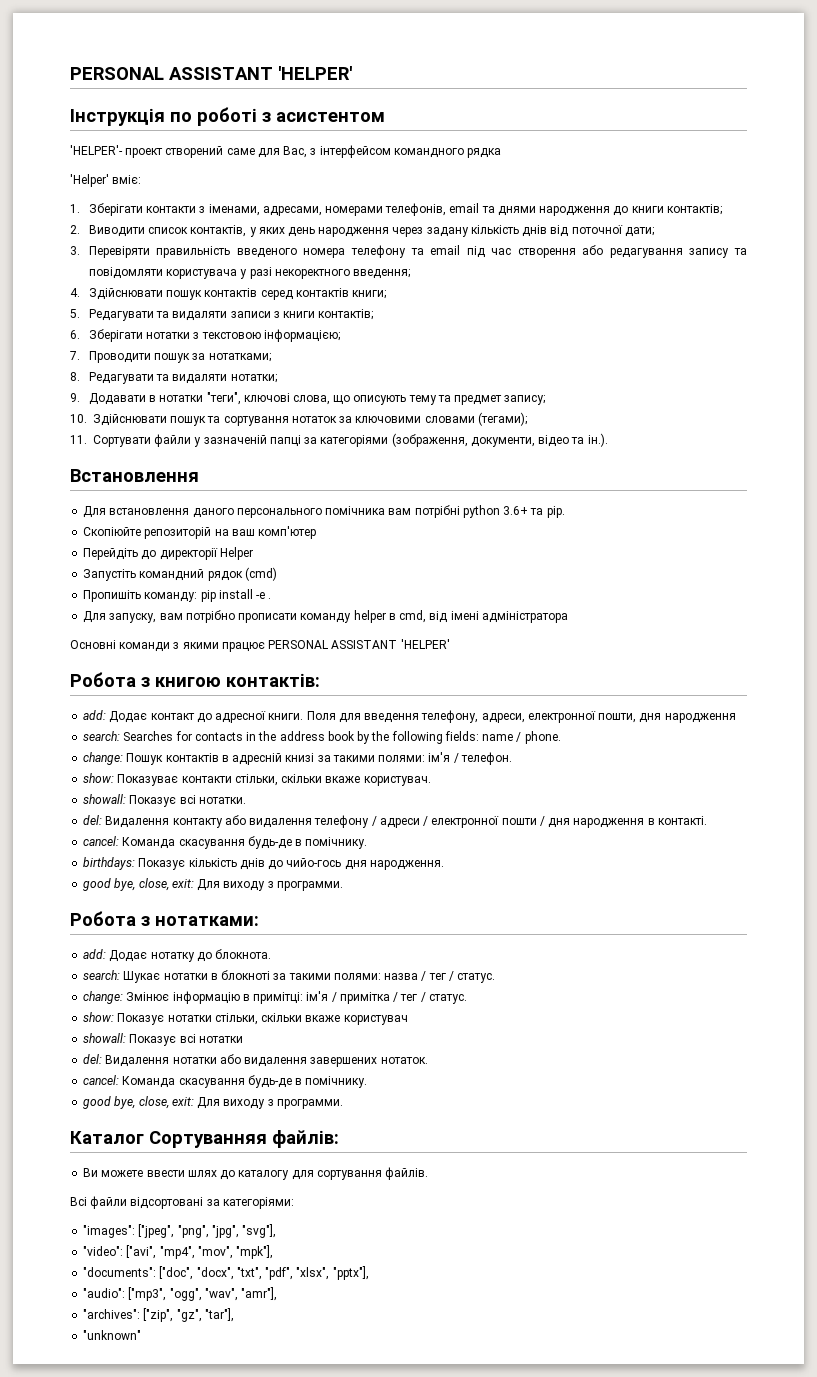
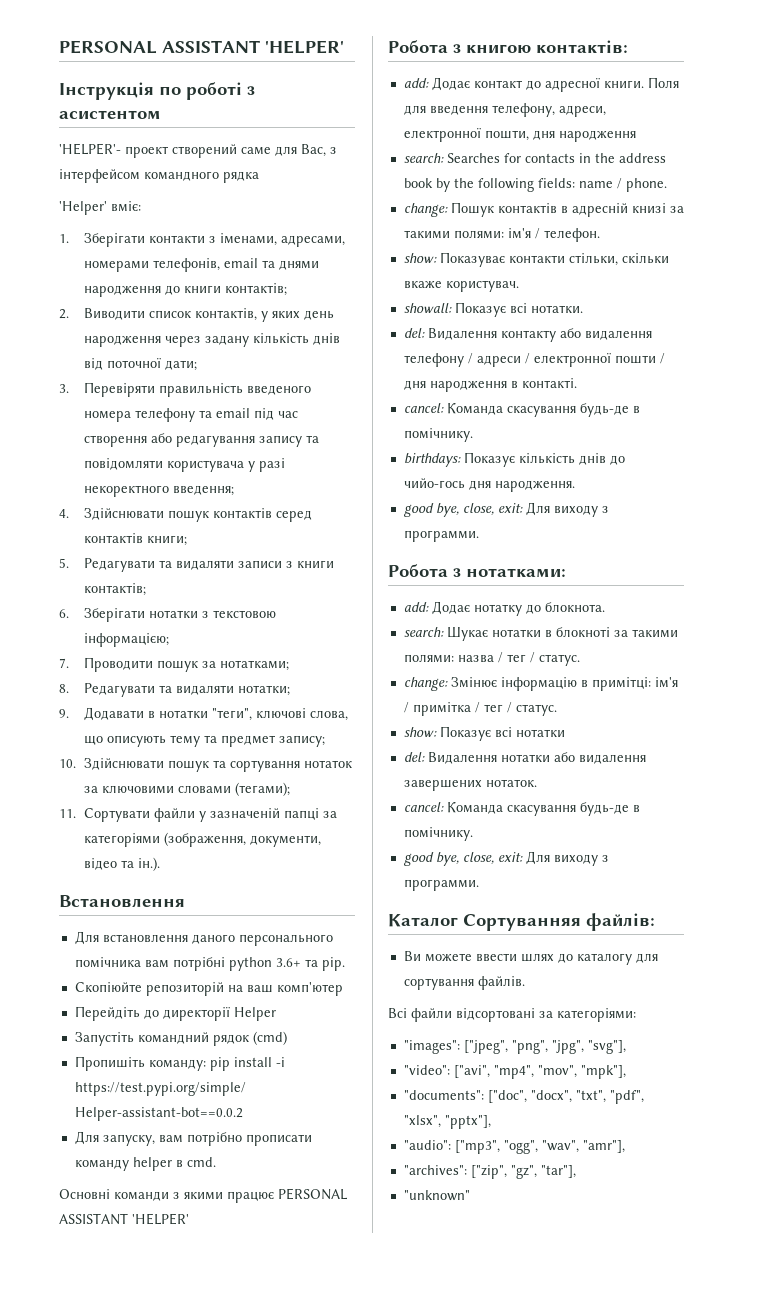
- Пропишіть команду: pip install -e .
+ Пропишіть команду: pip install -i https://test.pypi.org/simple/ Helper-assistant-bot==0.0.2
- Для запуску, вам потрібно прописати команду helper в cmd, від імені адміністратора
+ Для запуску, вам потрібно прописати команду helper в cmd.
- show: Показує нотатки стільки, скільки вкаже користувач
- showall: Показує всі нотатки
+ show: Показує всі нотатки

